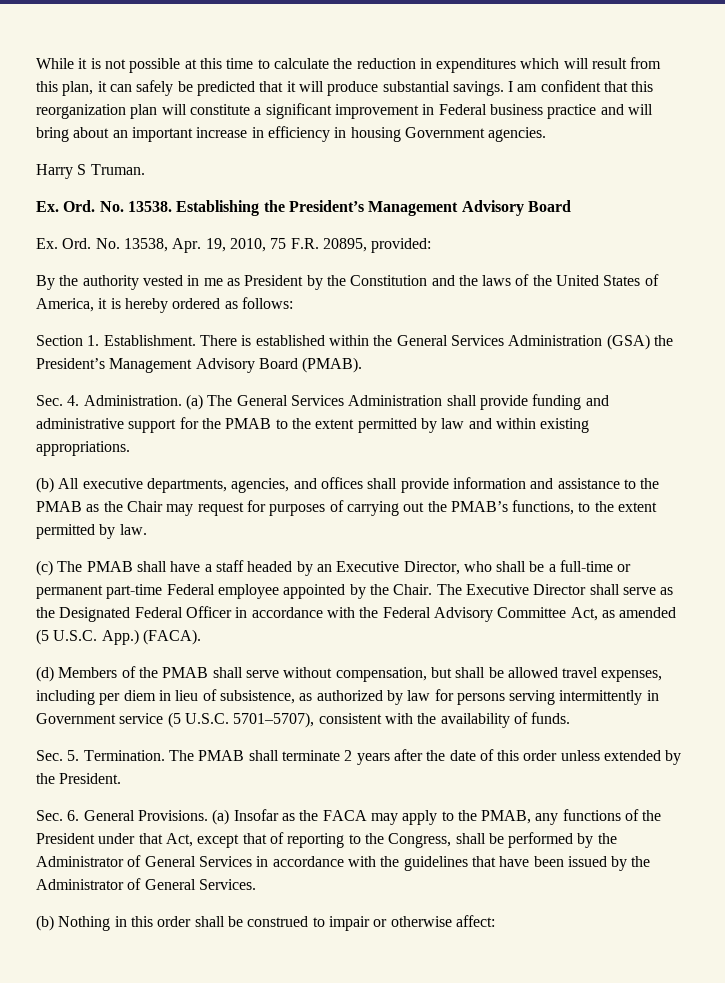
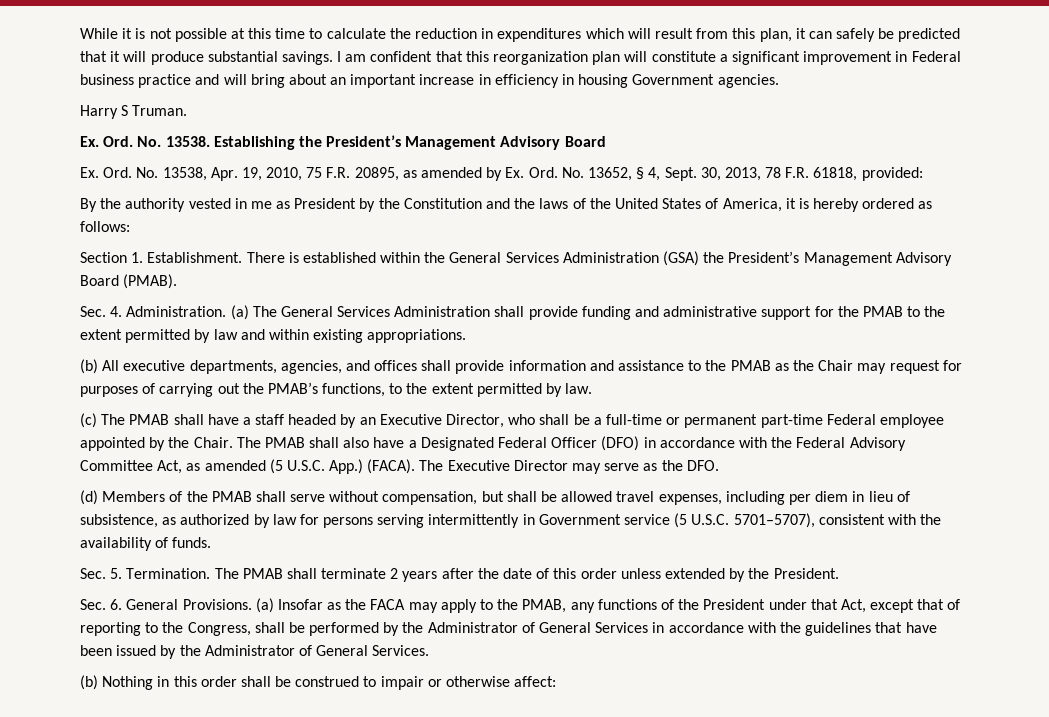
- Ex. Ord. No. 13538, Apr. 19, 2010, 75 F.R. 20895, provided:
+ Ex. Ord. No. 13538, Apr. 19, 2010, 75 F.R. 20895, as amended by Ex. Ord. No. 13652, § 4, Sept. 30, 2013, 78 F.R. 61818, provided:
- The Executive Director shall serve as the Designated Federal Officer in accordance with the Federal Advisory Committee Act, as amended (5 U.S.C. App.) (FACA).
+ The PMAB shall also have a Designated Federal Officer (DFO) in accordance with the Federal Advisory Committee Act, as amended (5 U.S.C. App.) (FACA). The Executive Director may serve as the DFO.

